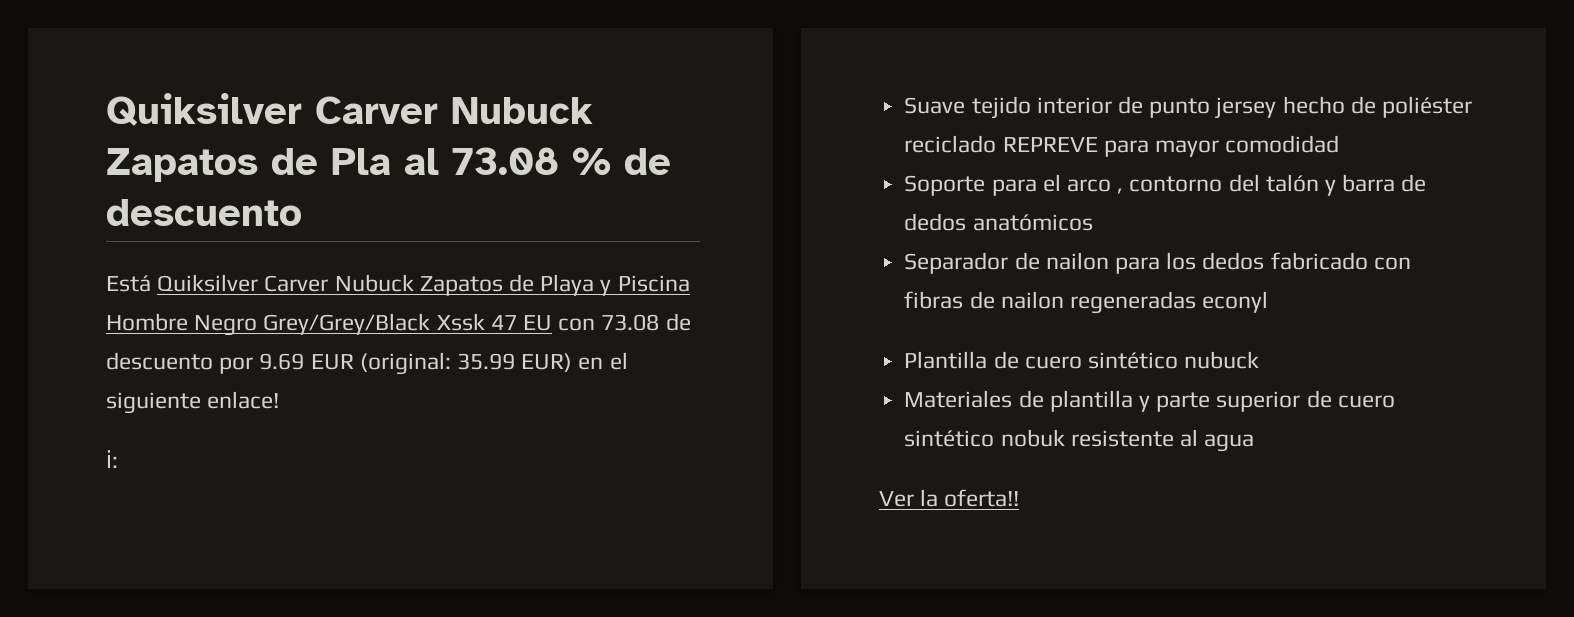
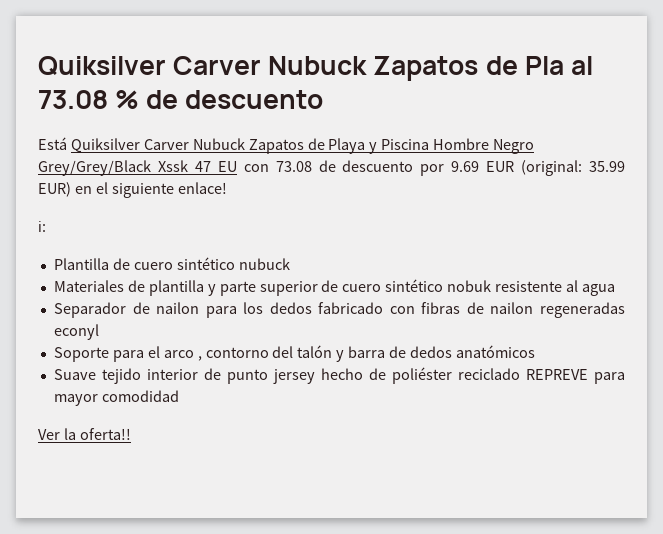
- Suave tejido interior de punto jersey hecho de poliéster reciclado REPREVE para mayor comodidad
- Soporte para el arco , contorno del talón y barra de dedos anatómicos
- Separador de nailon para los dedos fabricado con fibras de nailon regeneradas econyl
+ Separador de nailon para los dedos fabricado con fibras de nailon regeneradas econyl
+ Soporte para el arco , contorno del talón y barra de dedos anatómicos
+ Suave tejido interior de punto jersey hecho de poliéster reciclado REPREVE para mayor comodidad

